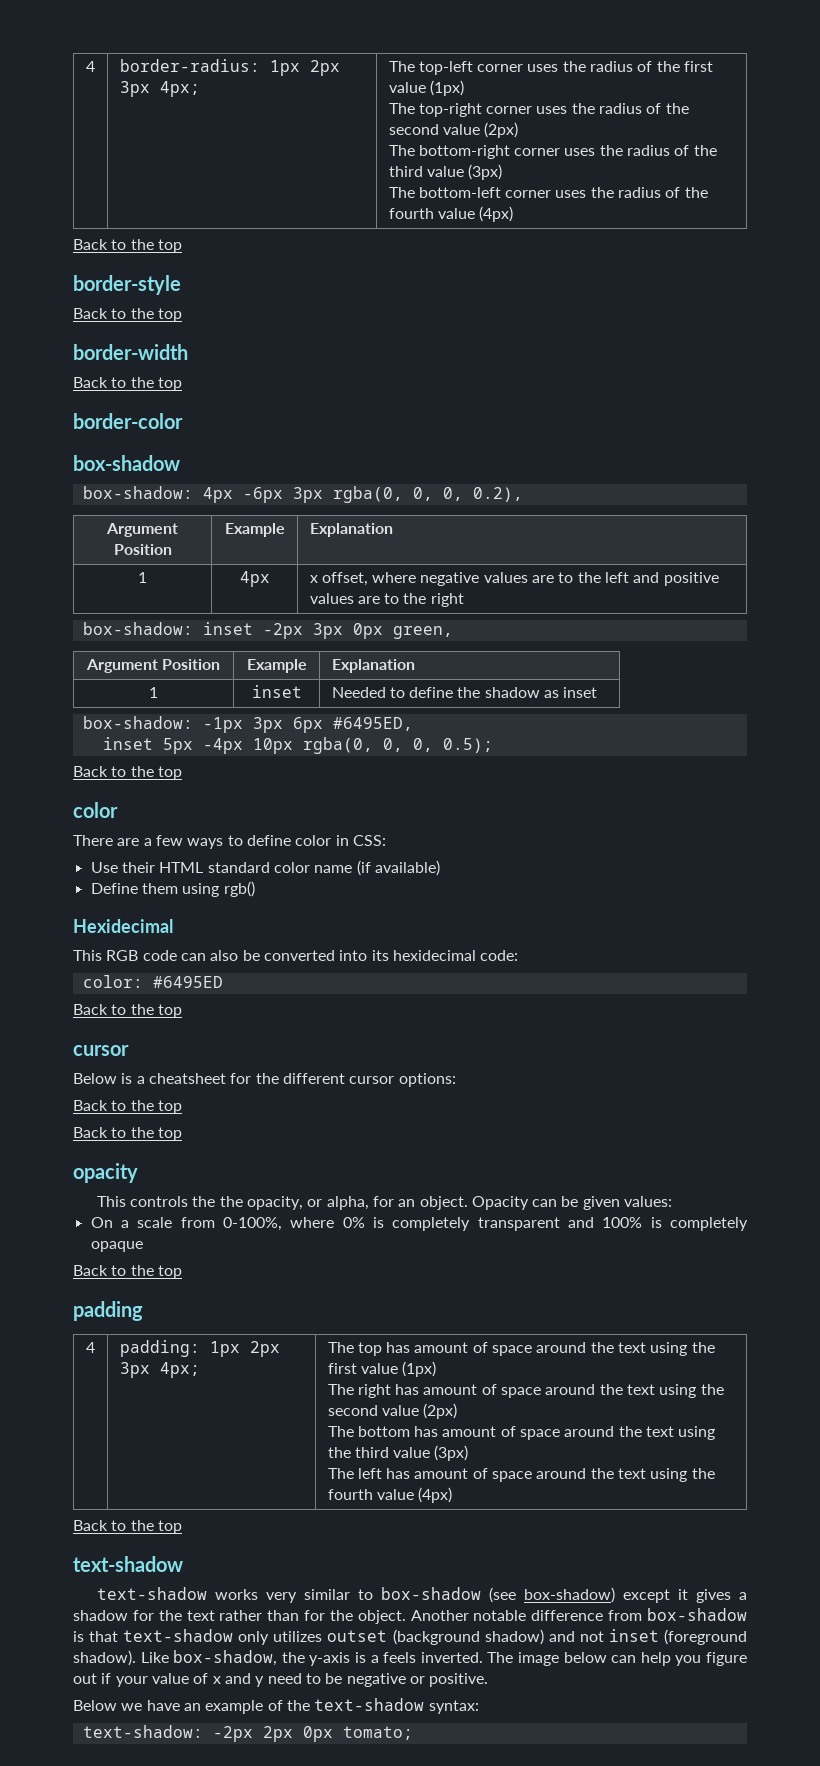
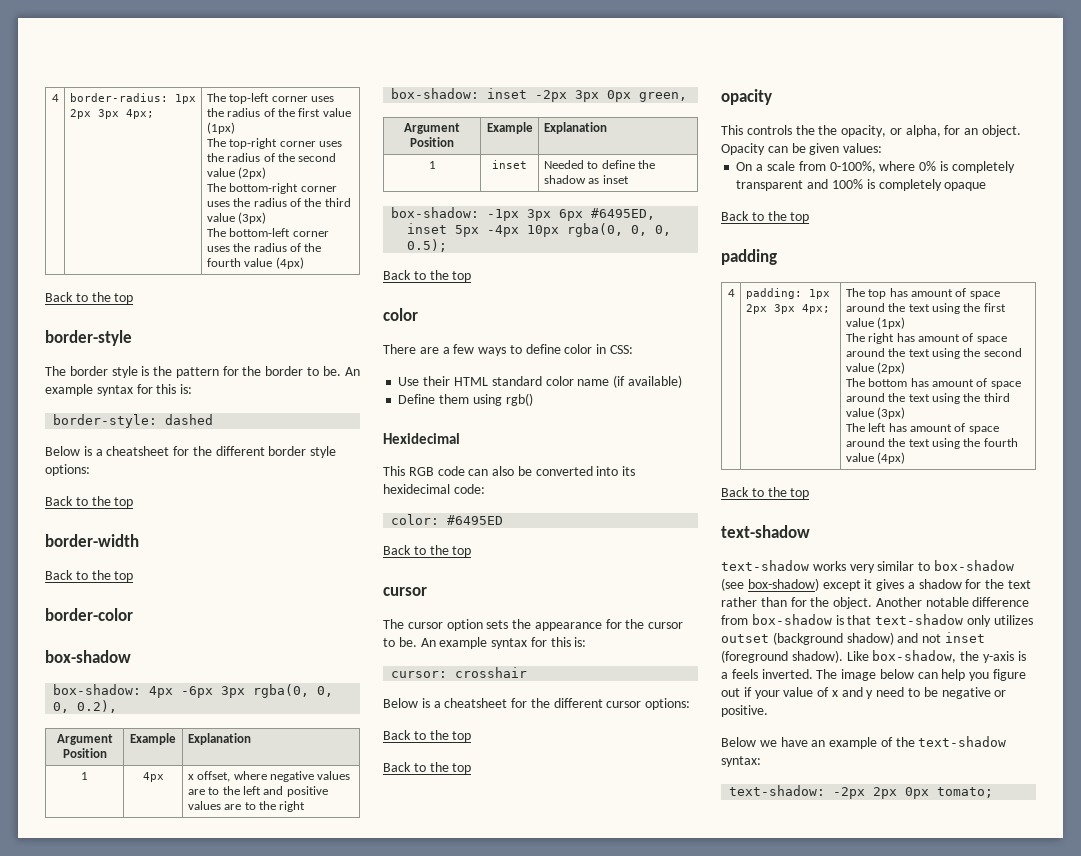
+ The border style is the pattern for the border to be. An example syntax for this is:
+ border-style: dashed
+ Below is a cheatsheet for the different border style options:
+ The cursor option sets the appearance for the cursor to be. An example syntax for this is:
+ cursor: crosshair

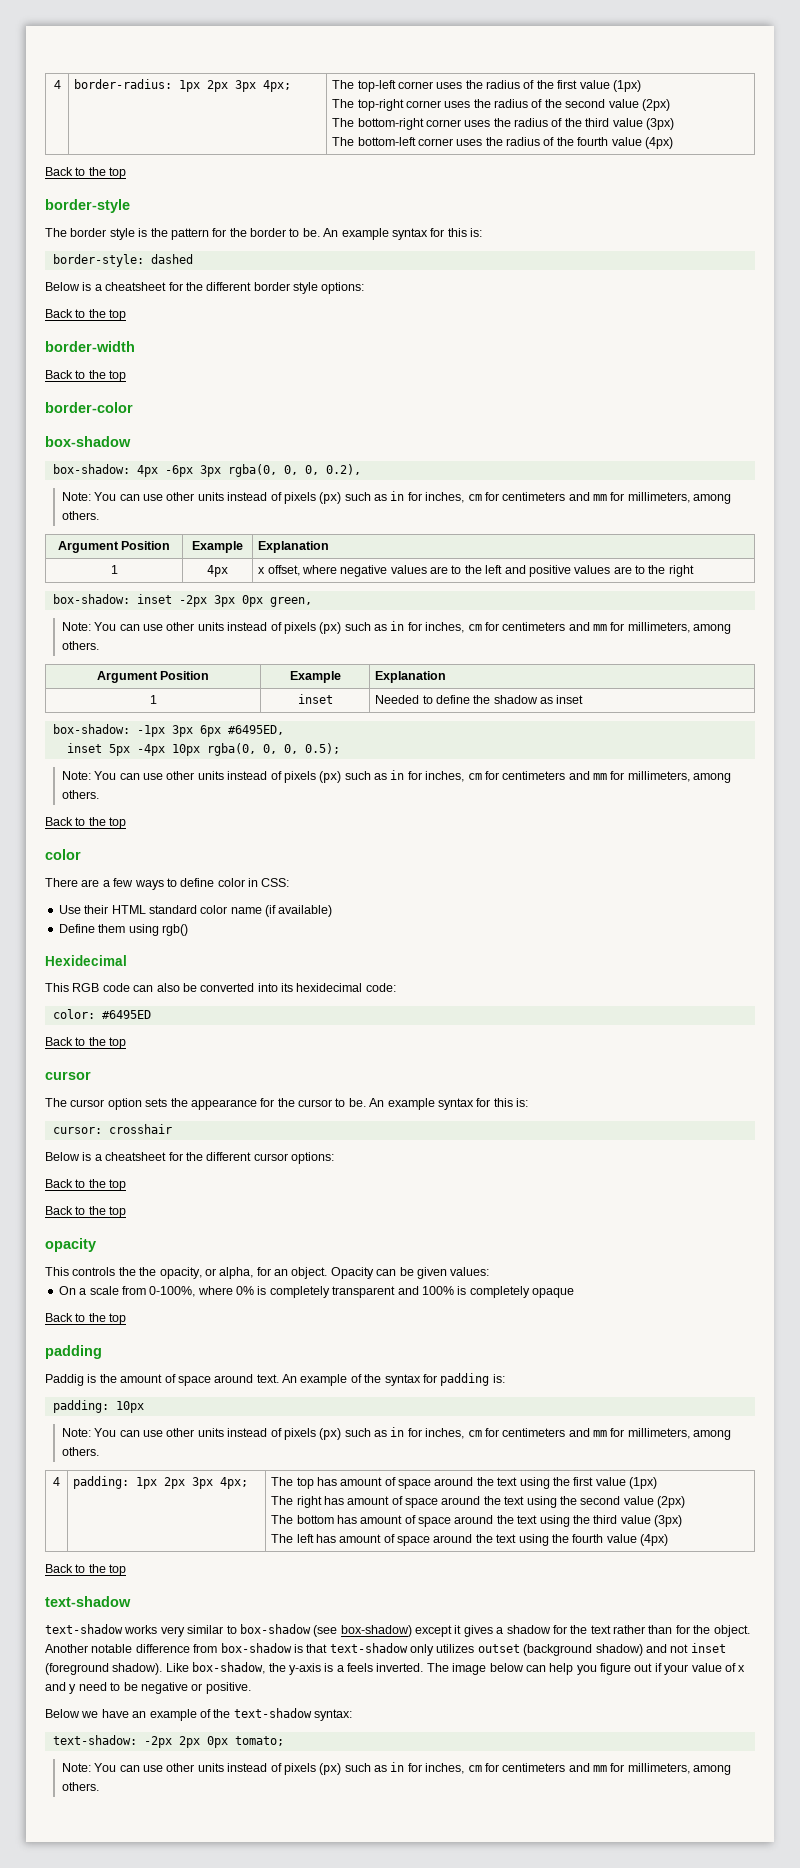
  box-shadow: 4px -6px 3px rgba(0, 0, 0, 0.2),
+ Note: You can use other units instead of pixels (px) such as in for inches, cm for centimeters and mm for millimeters, among others.
  box-shadow: inset -2px 3px 0px green,
+ Note: You can use other units instead of pixels (px) such as in for inches, cm for centimeters and mm for millimeters, among others.
  inset 5px -4px 10px rgba(0, 0, 0, 0.5);
+ Note: You can use other units instead of pixels (px) such as in for inches, cm for centimeters and mm for millimeters, among others.
+ Paddig is the amount of space around text. An example of the syntax for padding is:
+ padding: 10px
+ Note: You can use other units instead of pixels (px) such as in for inches, cm for centimeters and mm for millimeters, among others.
  text-shadow: -2px 2px 0px tomato;
+ Note: You can use other units instead of pixels (px) such as in for inches, cm for centimeters and mm for millimeters, among others.

